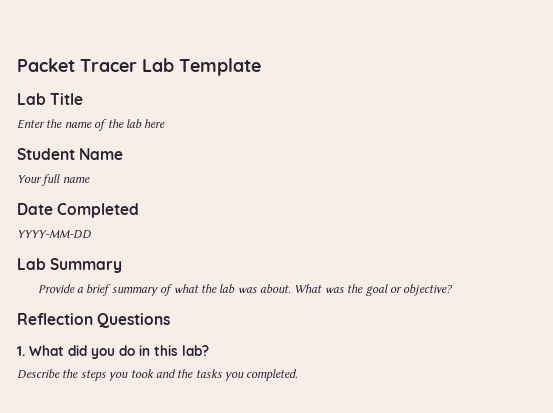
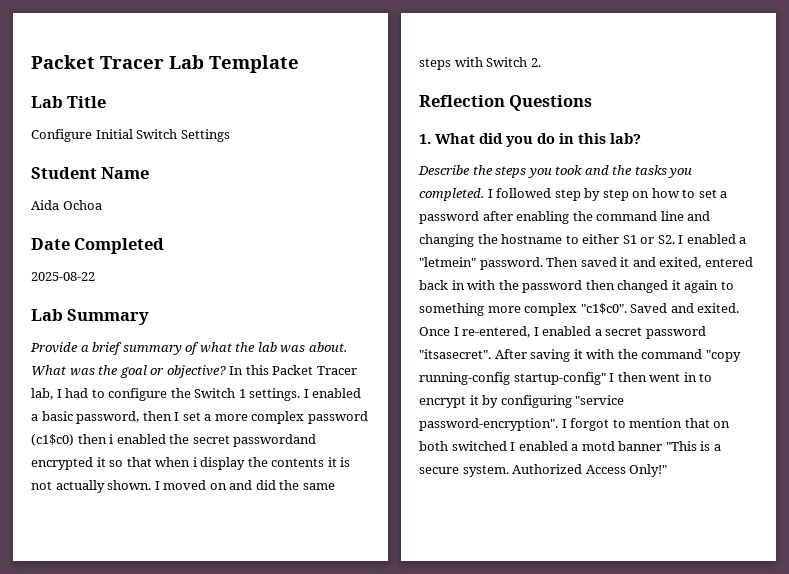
- Enter the name of the lab here
+ Configure Initial Switch Settings
- Your full name
+ Aida Ochoa
- YYYY-MM-DD
+ 2025-08-22
+ In this Packet Tracer lab, I had to configure the Switch 1 settings. I enabled a basic password, then I set a more complex password (c1$c0) then i enabled the secret passwordand encrypted it so that when i display the contents it is not actually shown. I moved on and did the same steps with Switch 2.
+ I followed step by step on how to set a password after enabling the command line and changing the hostname to either S1 or S2. I enabled a "letmein" password. Then saved it and exited, entered back in with the password then changed it again to something more complex "c1$c0". Saved and exited. Once I re-entered, I enabled a secret password "itsasecret". After saving it with the command "copy running-config startup-config" I then went in to encrypt it by configuring "service password-encryption". I forgot to mention that on both switched I enabled a motd banner "This is a secure system. Authorized Access Only!"

